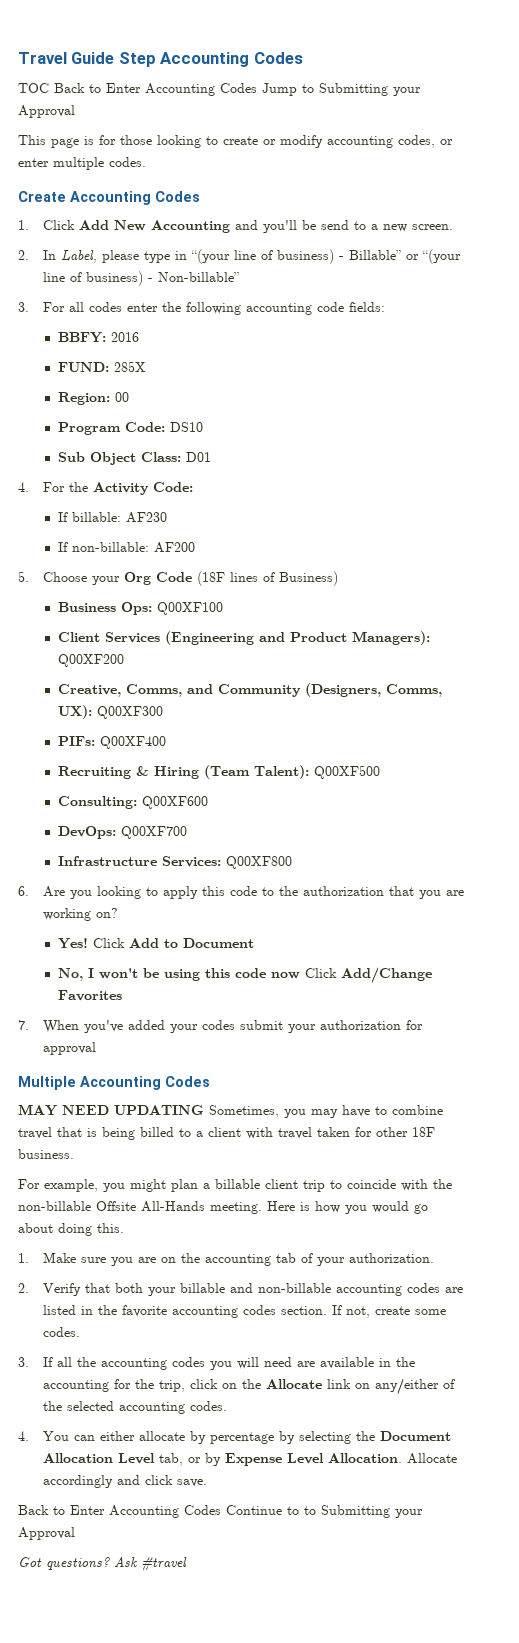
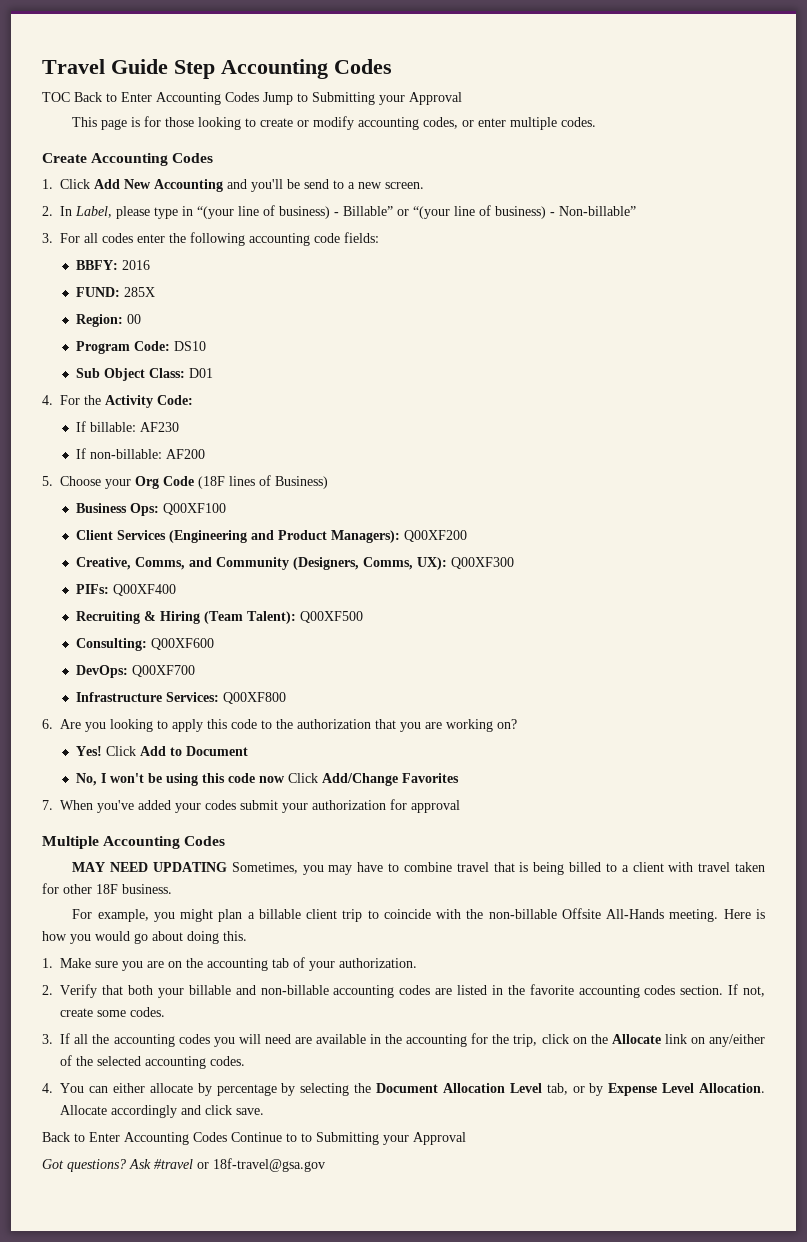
- Ask #travel
+ Ask #travel or 18f-travel@gsa.gov

